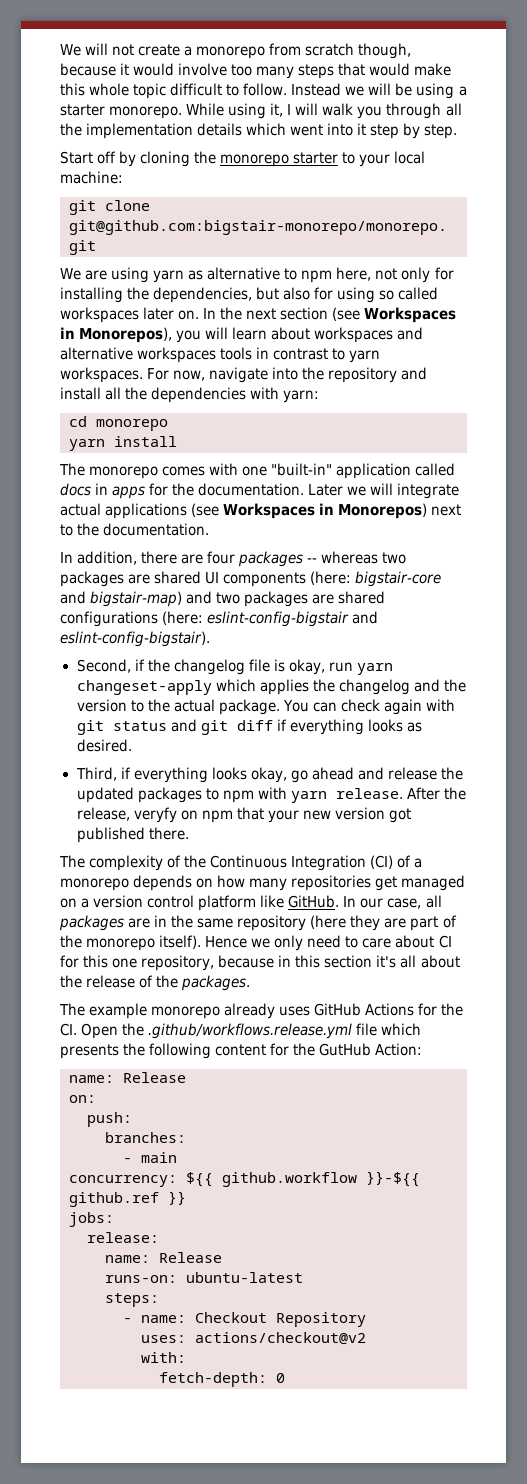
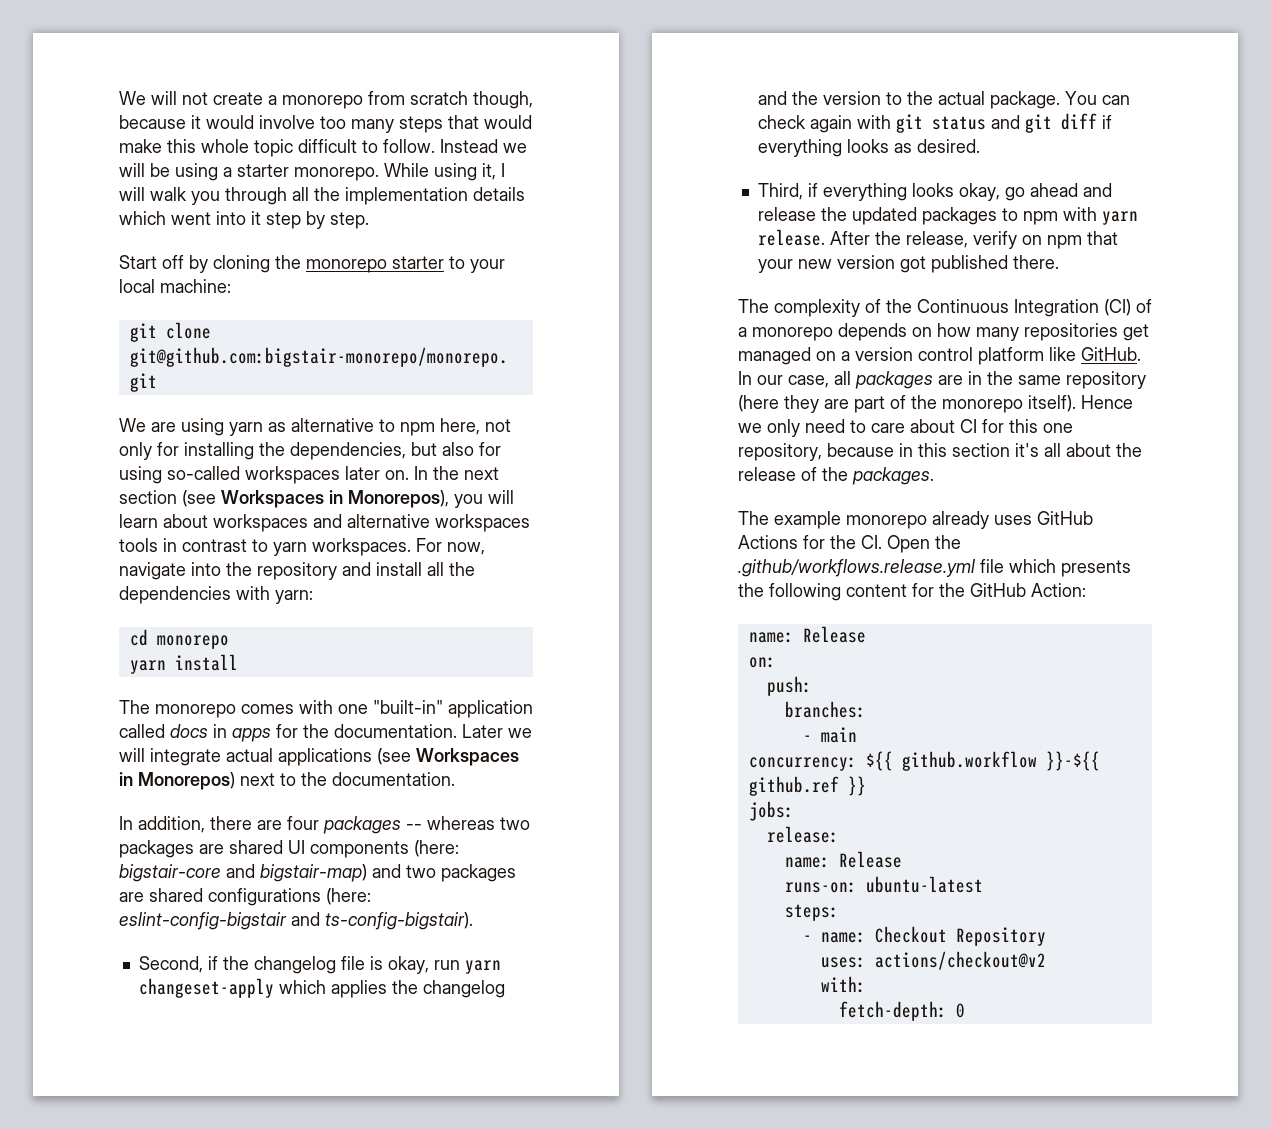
- We are using yarn as alternative to npm here, not only for installing the dependencies, but also for using so called workspaces later on.
+ We are using yarn as alternative to npm here, not only for installing the dependencies, but also for using so-called workspaces later on.
- In addition, there are four packages -- whereas two packages are shared UI components (here: bigstair-core and bigstair-map) and two packages are shared configurations (here: eslint-config-bigstair and eslint-config-bigstair).
+ In addition, there are four packages -- whereas two packages are shared UI components (here: bigstair-core and bigstair-map) and two packages are shared configurations (here: eslint-config-bigstair and ts-config-bigstair).
- After the release, veryfy on npm that your new version got published there.
+ After the release, verify on npm that your new version got published there.
- The example monorepo already uses GitHub Actions for the CI. Open the .github/workflows.release.yml file which presents the following content for the GutHub Action:
+ The example monorepo already uses GitHub Actions for the CI. Open the .github/workflows.release.yml file which presents the following content for the GitHub Action:

